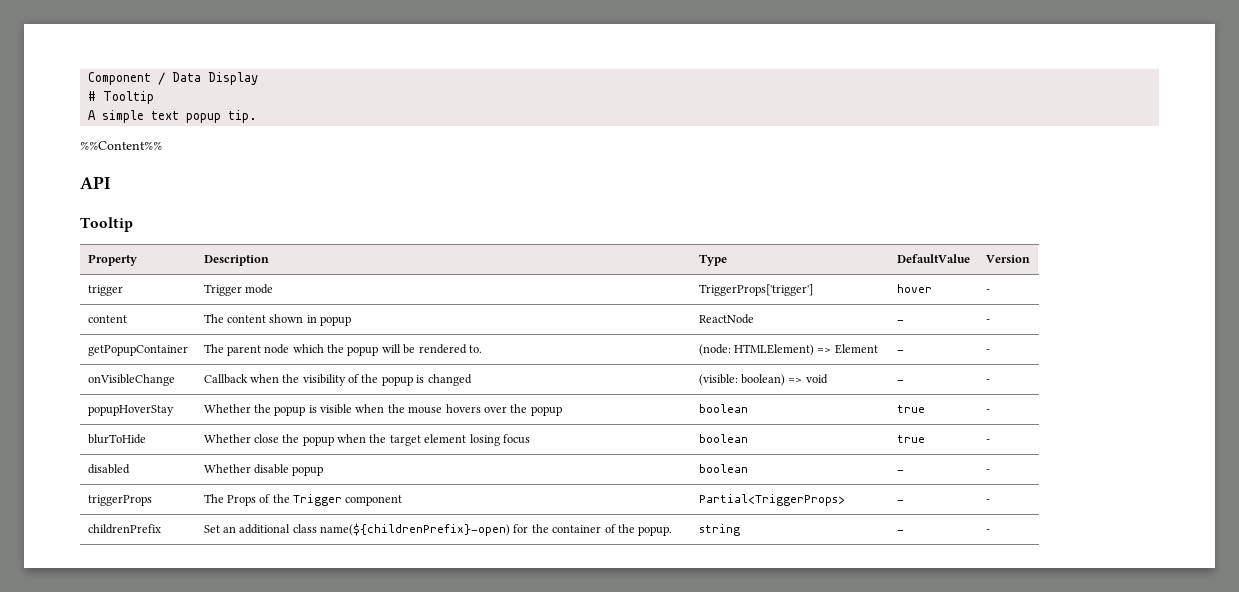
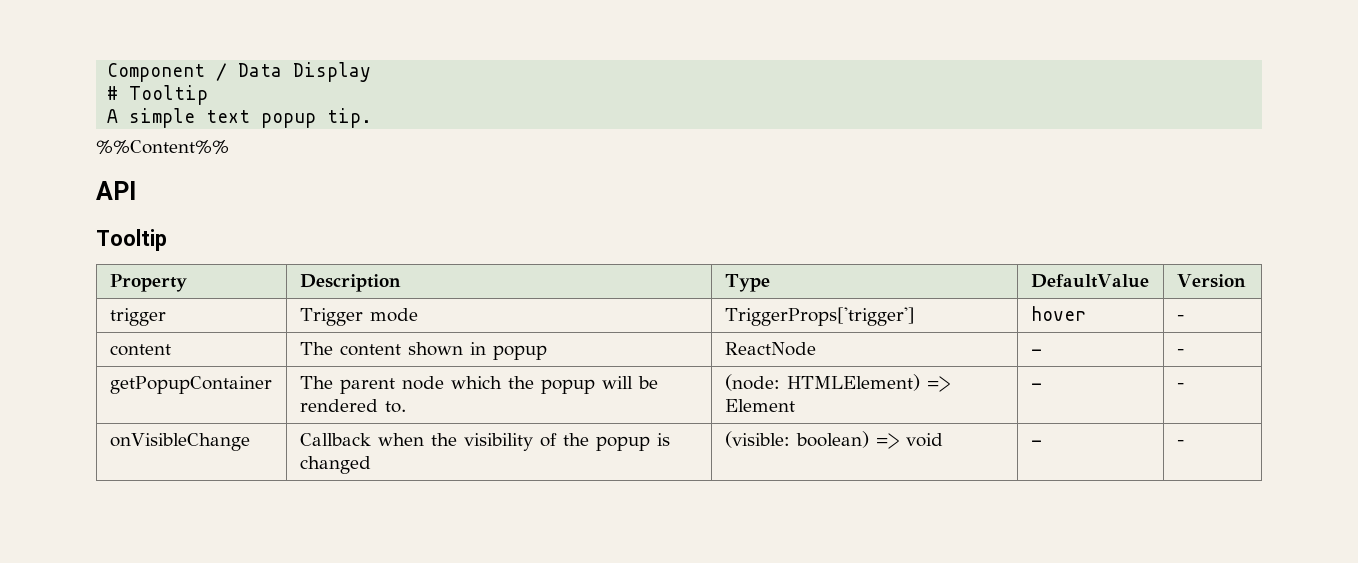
- popupHoverStay | Whether the popup is visible when the mouse hovers over the popup | boolean | true | -
- blurToHide | Whether close the popup when the target element losing focus | boolean | true | -
- disabled | Whether disable popup | boolean | - | -
- triggerProps | The Props of the Trigger component | Partial<TriggerProps> | - | -
- childrenPrefix | Set an additional class name(${childrenPrefix}-open) for the container of the popup. | string | - | -

